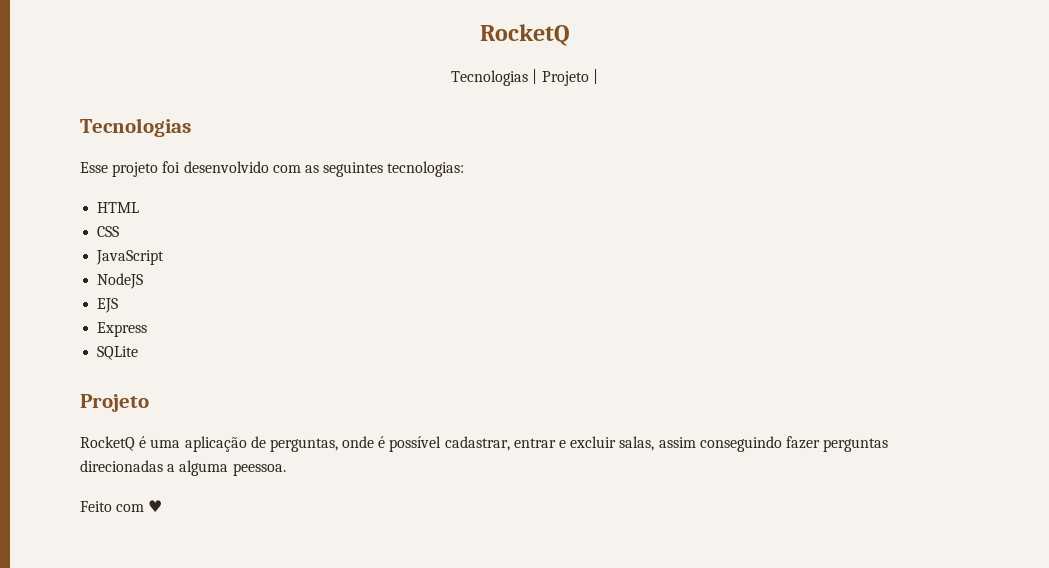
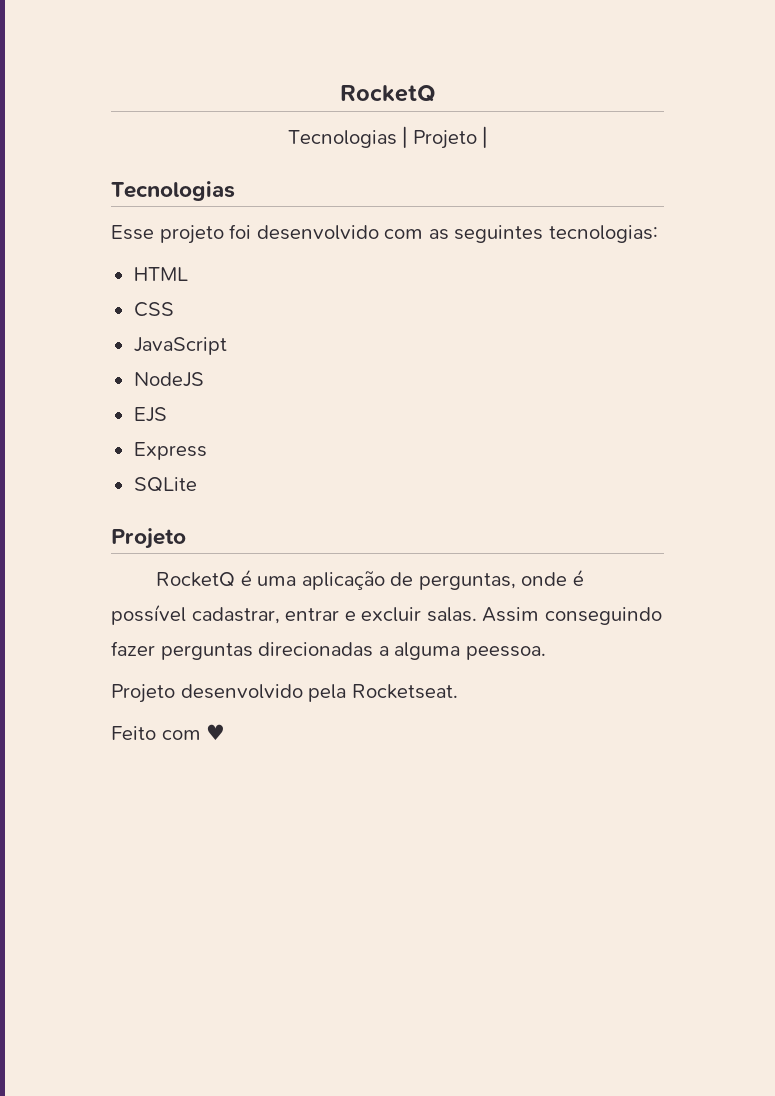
- RocketQ é uma aplicação de perguntas, onde é possível cadastrar, entrar e excluir salas, assim conseguindo fazer perguntas direcionadas a alguma peessoa.
+ RocketQ é uma aplicação de perguntas, onde é possível cadastrar, entrar e excluir salas. Assim conseguindo fazer perguntas direcionadas a alguma peessoa.
+ Projeto desenvolvido pela Rocketseat.

